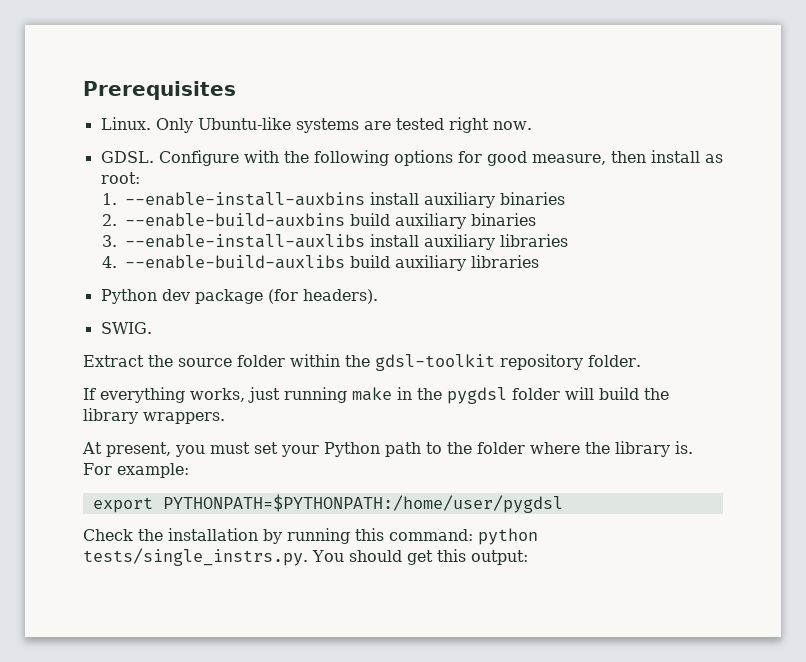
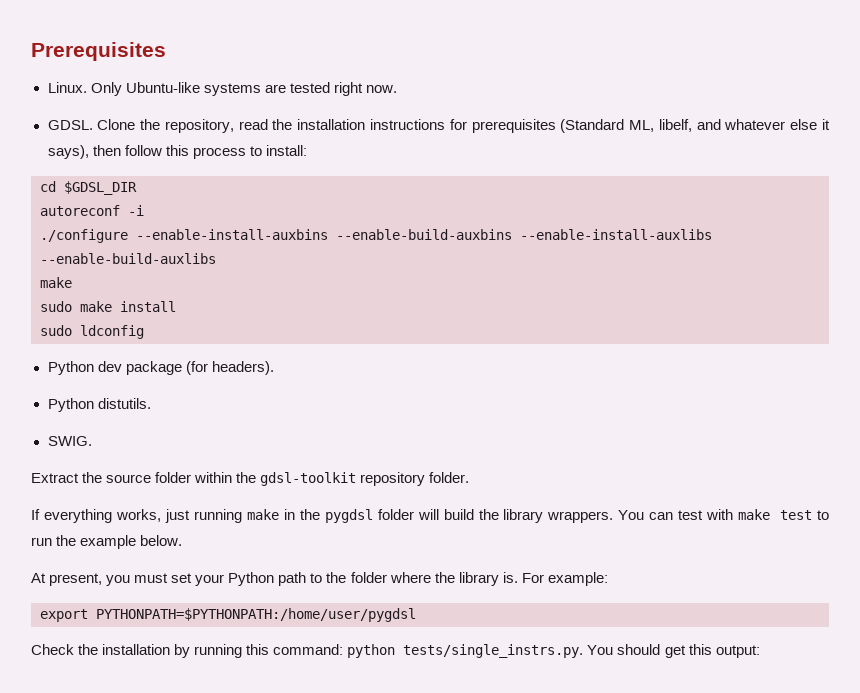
- Configure with the following options for good measure, then install as root:
- 1. --enable-install-auxbins install auxiliary binaries
- 2. --enable-build-auxbins build auxiliary binaries
- 3. --enable-install-auxlibs install auxiliary libraries
- 4. --enable-build-auxlibs build auxiliary libraries
+ Clone the repository, read the installation instructions for prerequisites (Standard ML, libelf, and whatever else it says), then follow this process to install:
+ cd $GDSL_DIR
+ autoreconf -i
+ ./configure --enable-install-auxbins --enable-build-auxbins --enable-install-auxlibs --enable-build-auxlibs
+ make
+ sudo make install
+ sudo ldconfig
+ Python distutils.
+ You can test with make test to run the example below.

